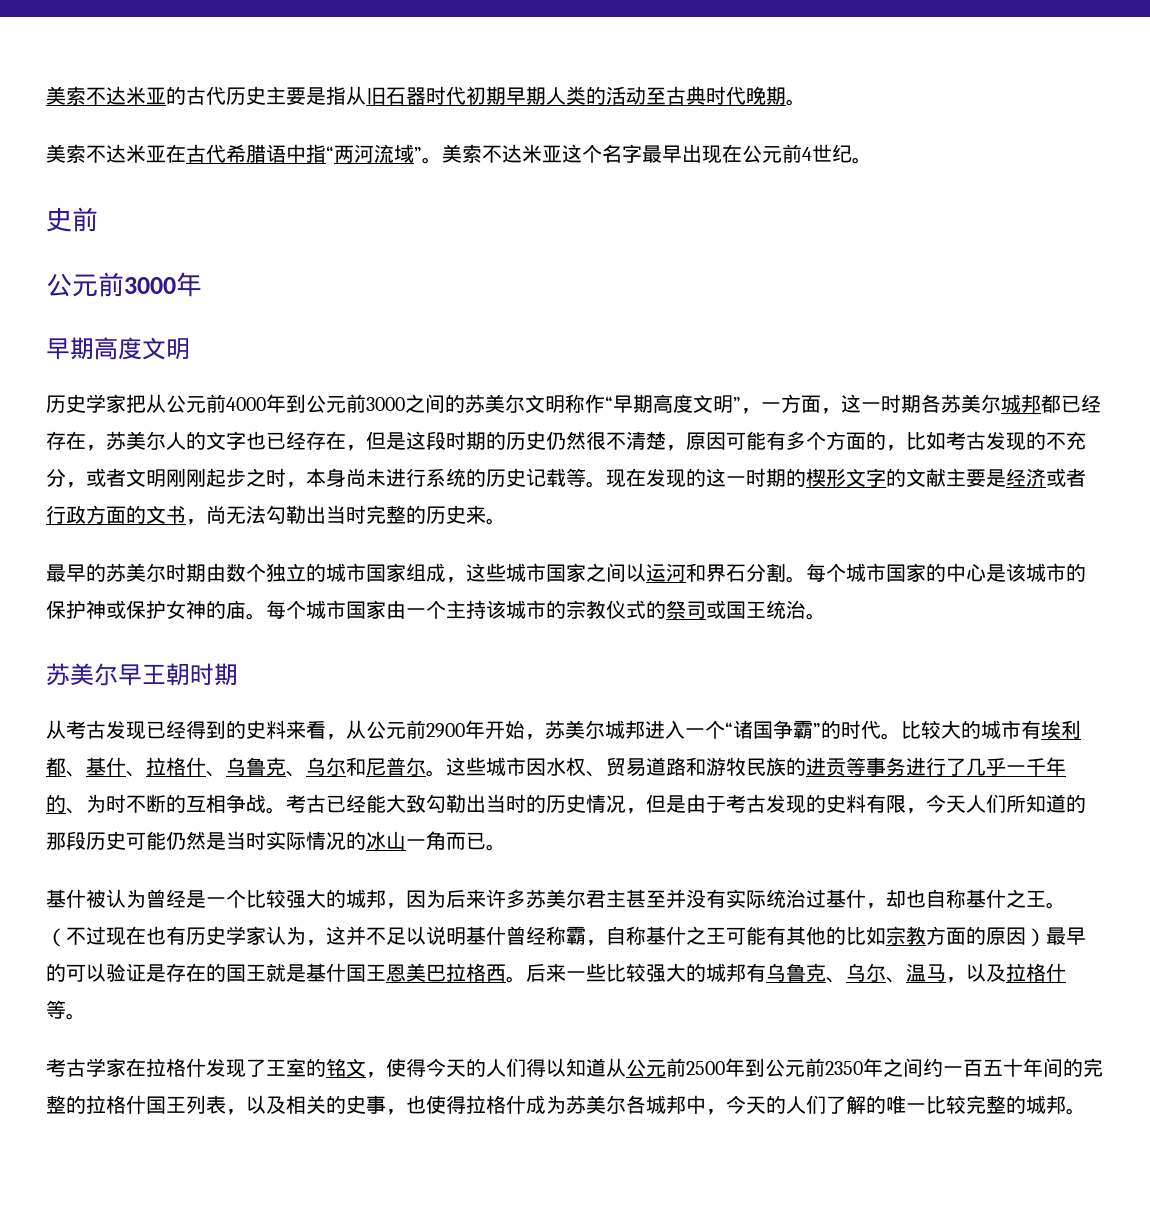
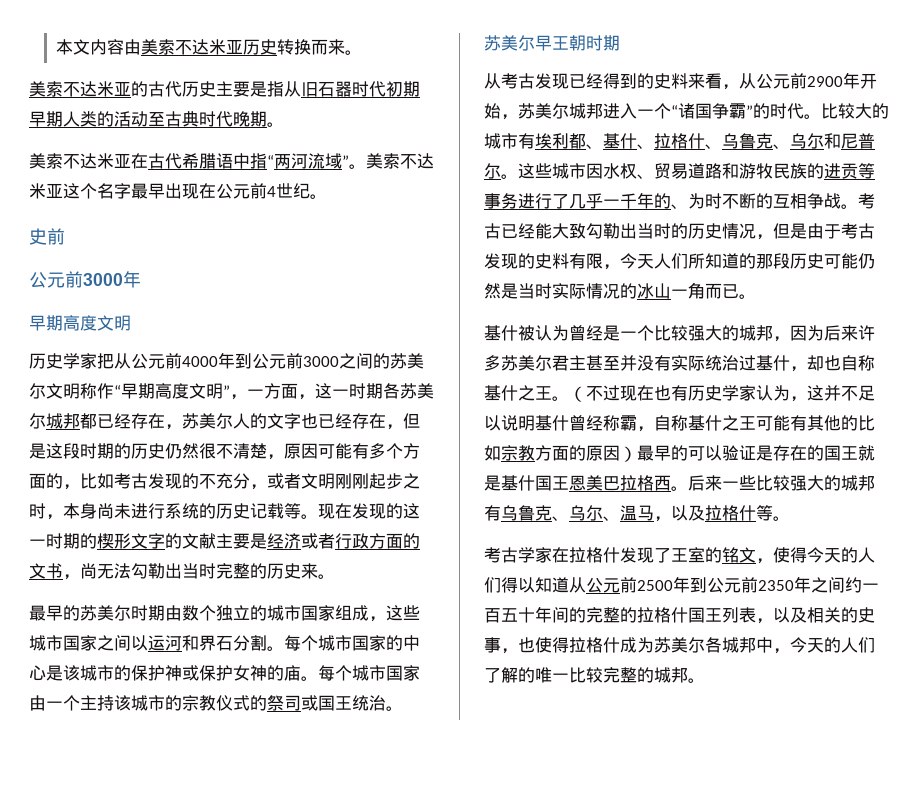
+ 本文内容由美索不达米亚历史转换而来。

